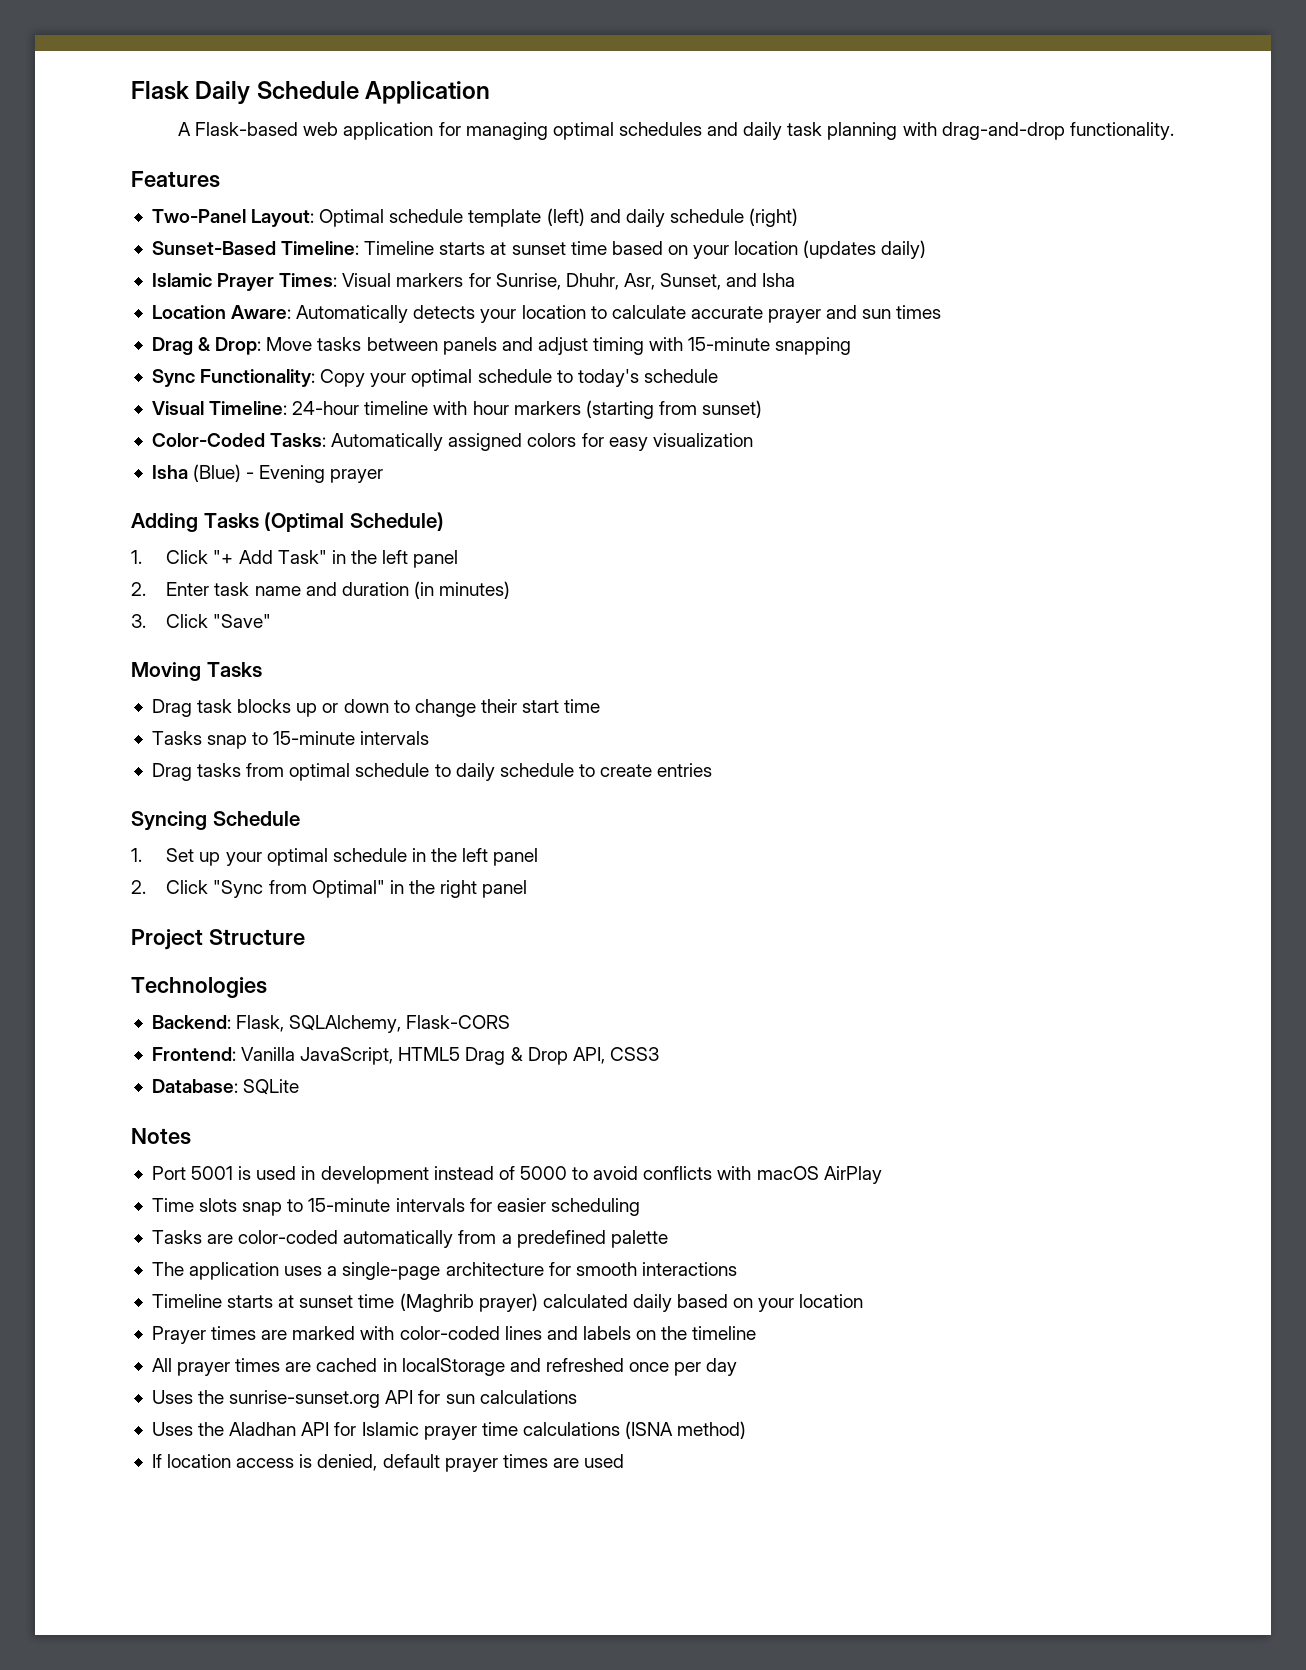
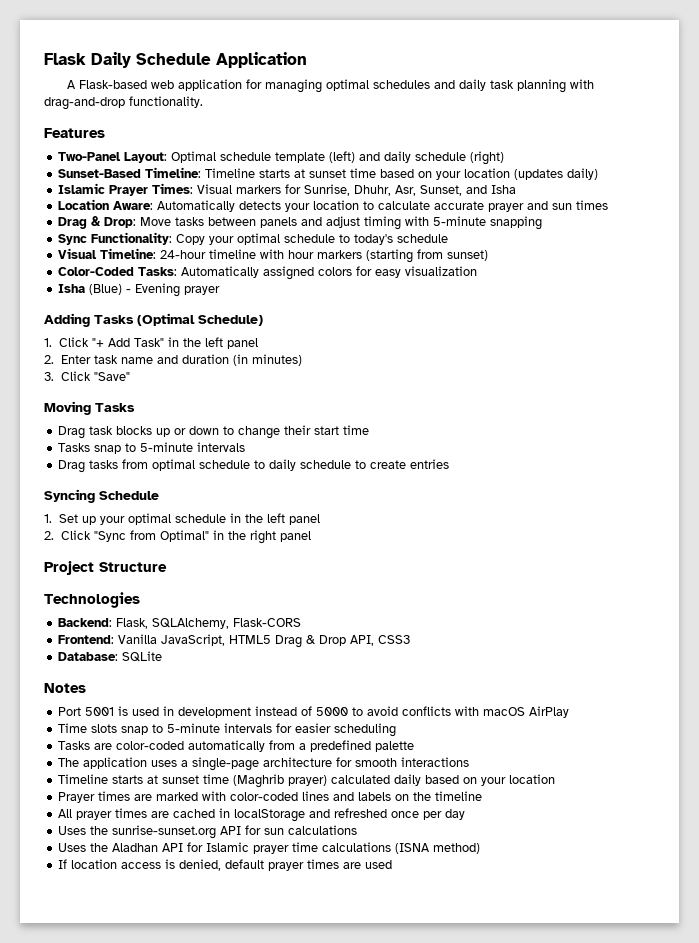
- Drag & Drop: Move tasks between panels and adjust timing with 15-minute snapping
+ Drag & Drop: Move tasks between panels and adjust timing with 5-minute snapping
- Tasks snap to 15-minute intervals
+ Tasks snap to 5-minute intervals
- Time slots snap to 15-minute intervals for easier scheduling
+ Time slots snap to 5-minute intervals for easier scheduling

